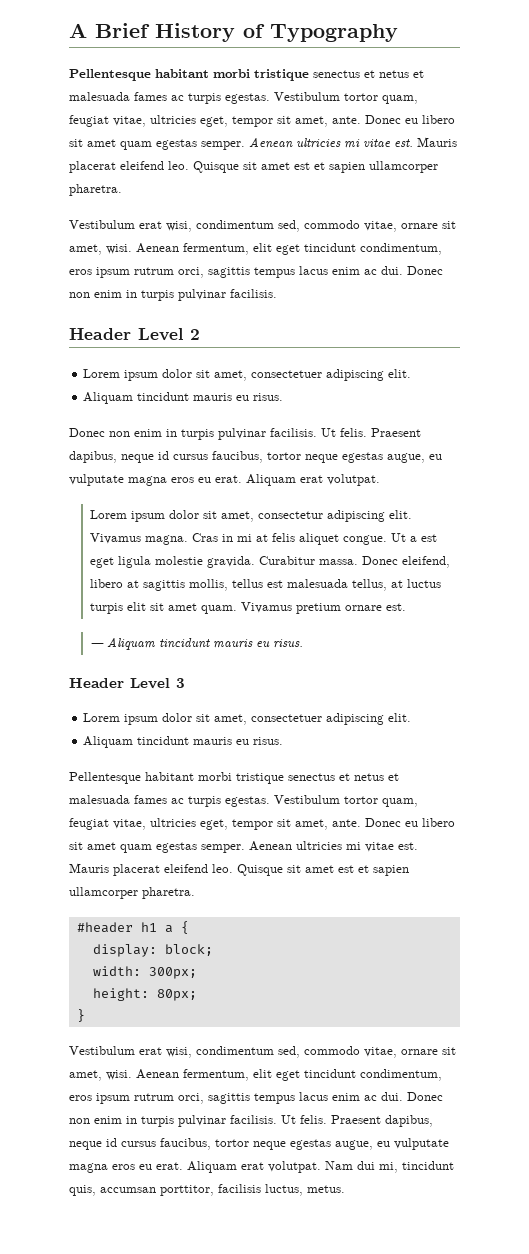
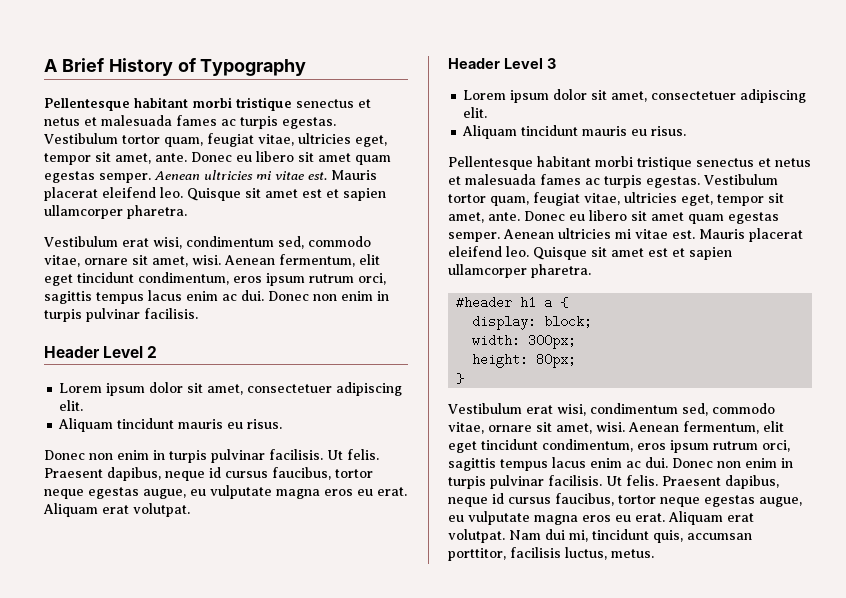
- Lorem ipsum dolor sit amet, consectetur adipiscing elit. Vivamus magna. Cras in mi at felis aliquet congue. Ut a est eget ligula molestie gravida. Curabitur massa. Donec eleifend, libero at sagittis mollis, tellus est malesuada tellus, at luctus turpis elit sit amet quam. Vivamus pretium ornare est.
- — Aliquam tincidunt mauris eu risus.

